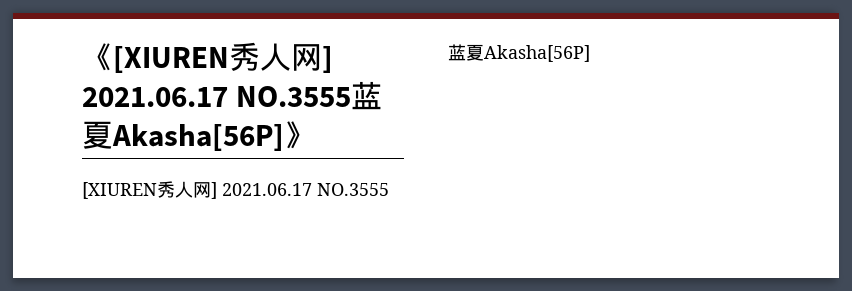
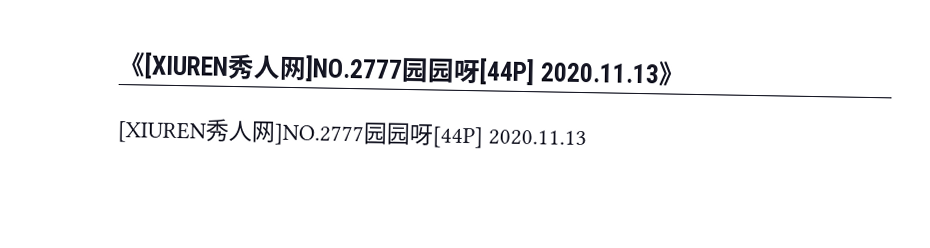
- 《[XIUREN秀人网] 2021.06.17 NO.3555蓝夏Akasha[56P]》
- [XIUREN秀人网] 2021.06.17 NO.3555蓝夏Akasha[56P]
+ 《[XIUREN秀人网]NO.2777园园呀[44P] 2020.11.13》
+ [XIUREN秀人网]NO.2777园园呀[44P] 2020.11.13

